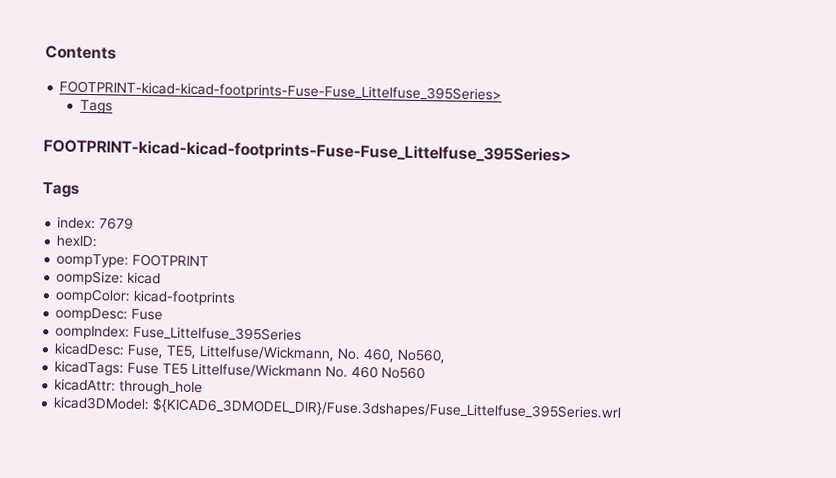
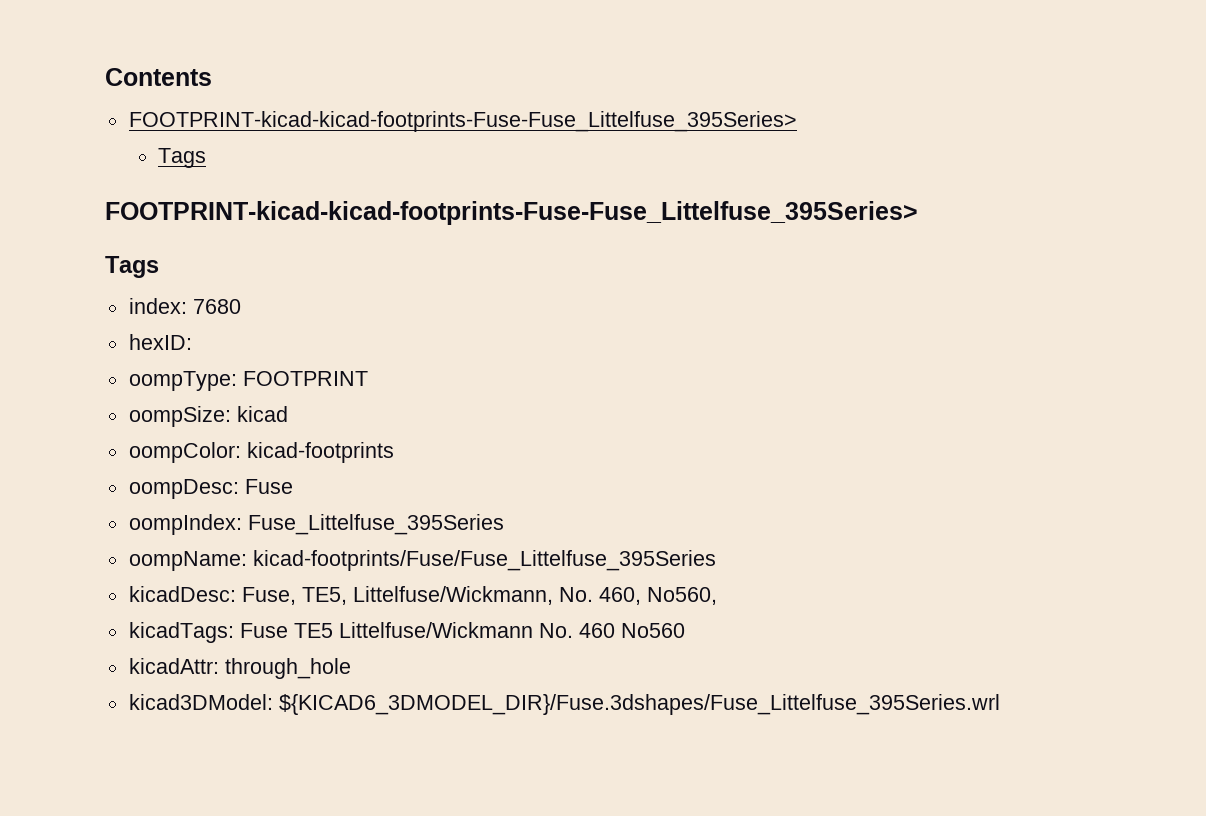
- index: 7679
+ index: 7680
+ oompName: kicad-footprints/Fuse/Fuse_Littelfuse_395Series

